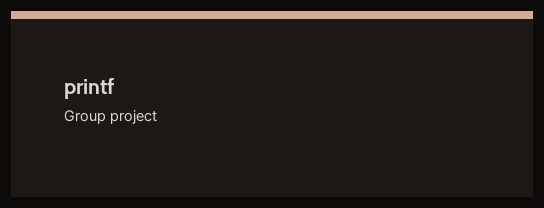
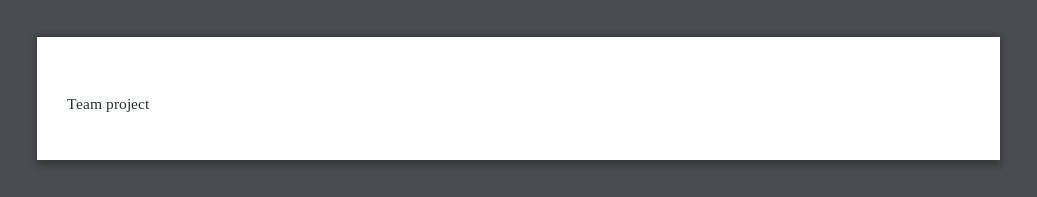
- printf
- Group project
+ Team project

